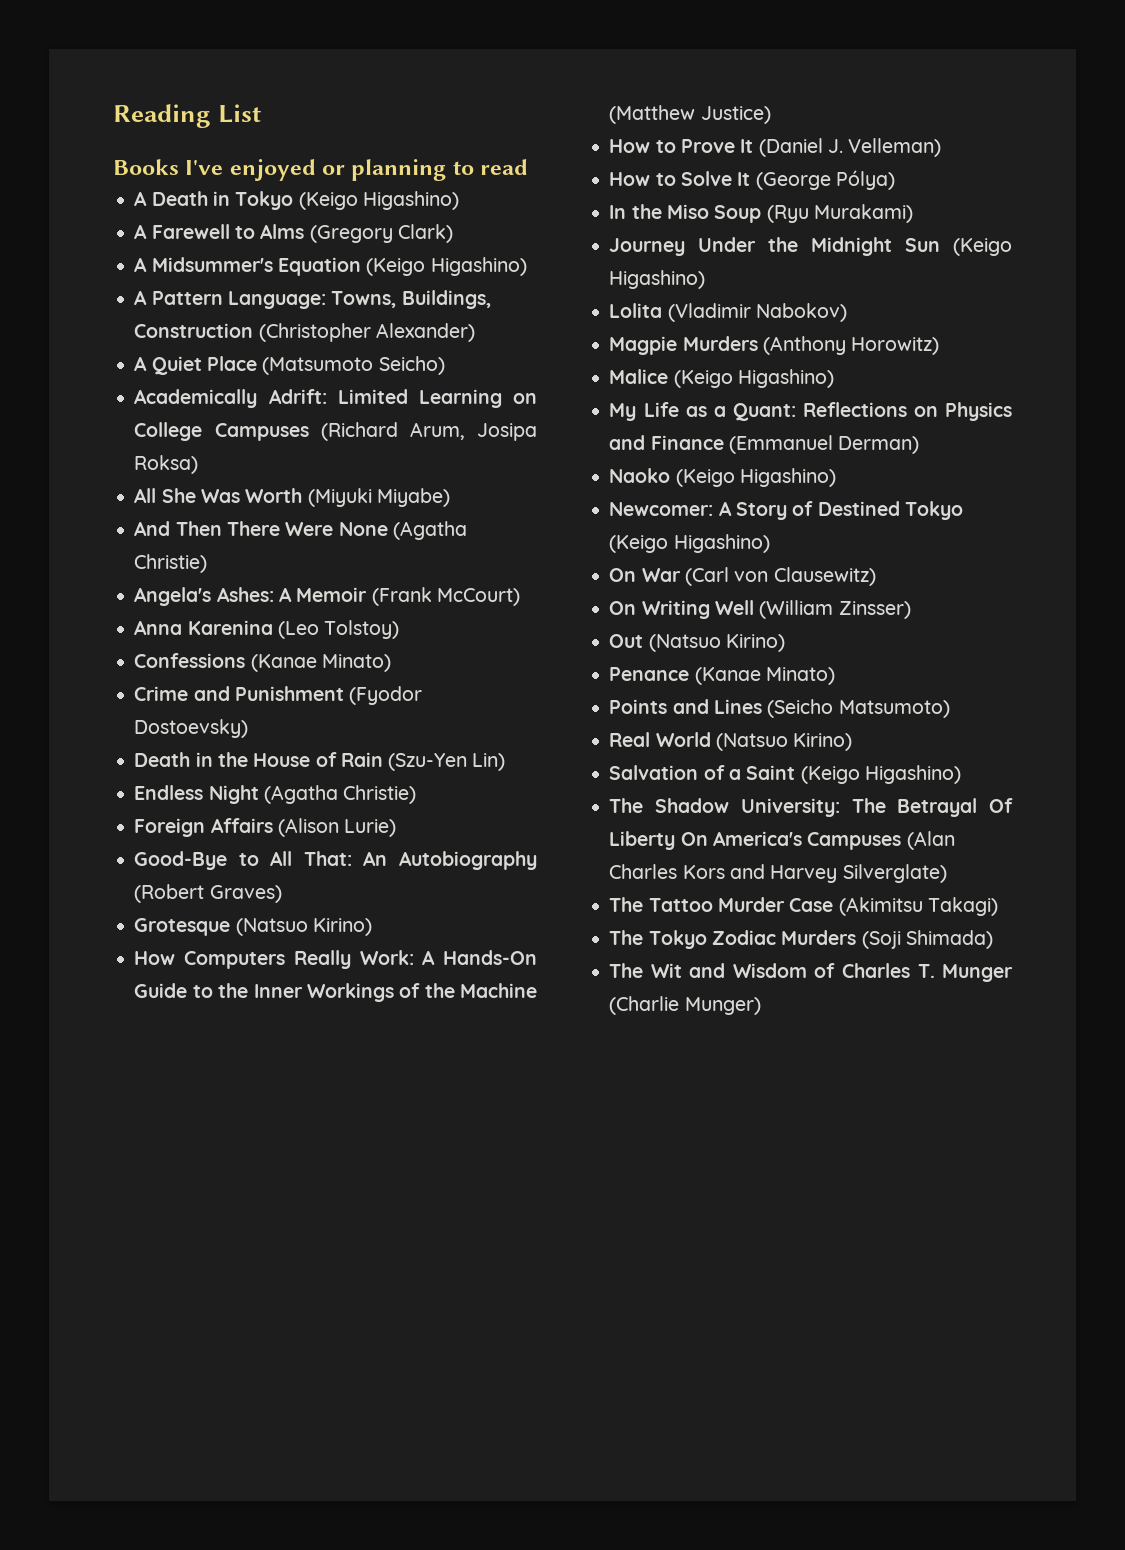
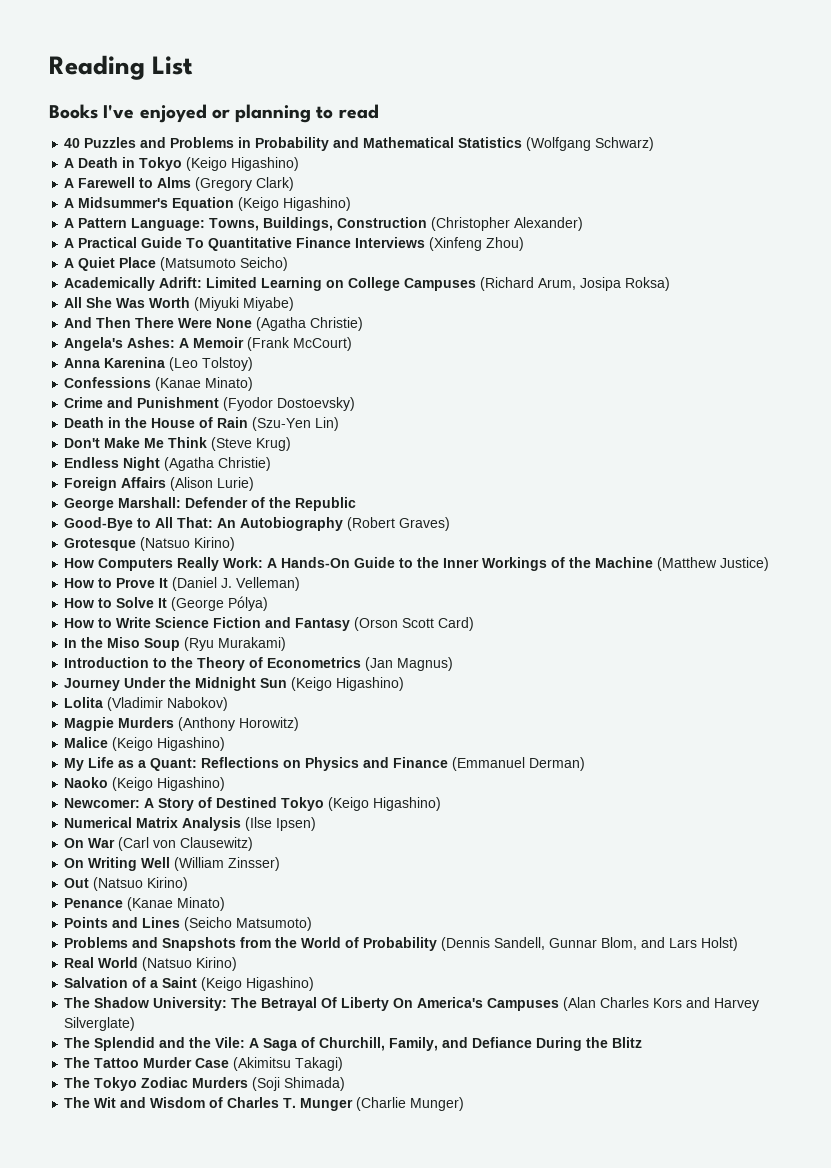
+ 40 Puzzles and Problems in Probability and Mathematical Statistics (Wolfgang Schwarz)
+ A Practical Guide To Quantitative Finance Interviews (Xinfeng Zhou)
+ Don't Make Me Think (Steve Krug)
+ George Marshall: Defender of the Republic
+ How to Write Science Fiction and Fantasy (Orson Scott Card)
+ Introduction to the Theory of Econometrics (Jan Magnus)
+ Numerical Matrix Analysis (Ilse Ipsen)
+ Problems and Snapshots from the World of Probability (Dennis Sandell, Gunnar Blom, and Lars Holst)
+ The Splendid and the Vile: A Saga of Churchill, Family, and Defiance During the Blitz

